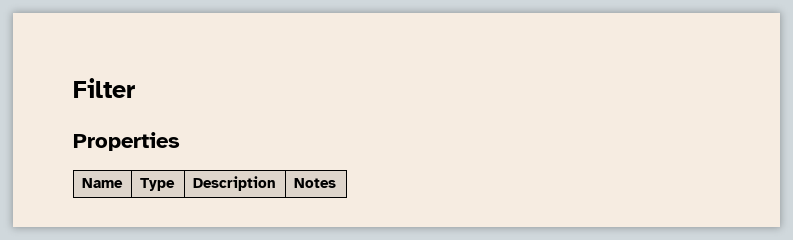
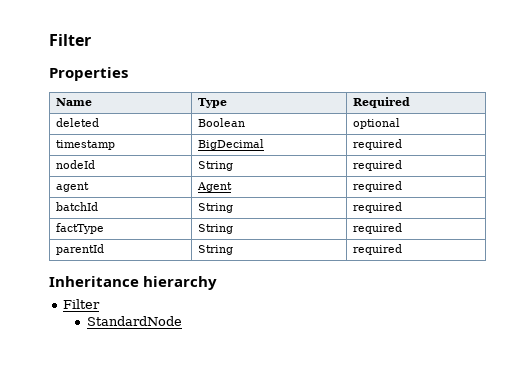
- Name | Type | Description | Notes
+ Name | Type | Required
+ deleted | Boolean | optional
+ timestamp | BigDecimal | required
+ nodeId | String | required
+ agent | Agent | required
+ batchId | String | required
+ factType | String | required
+ parentId | String | required
+ Inheritance hierarchy
+ Filter
+ StandardNode

